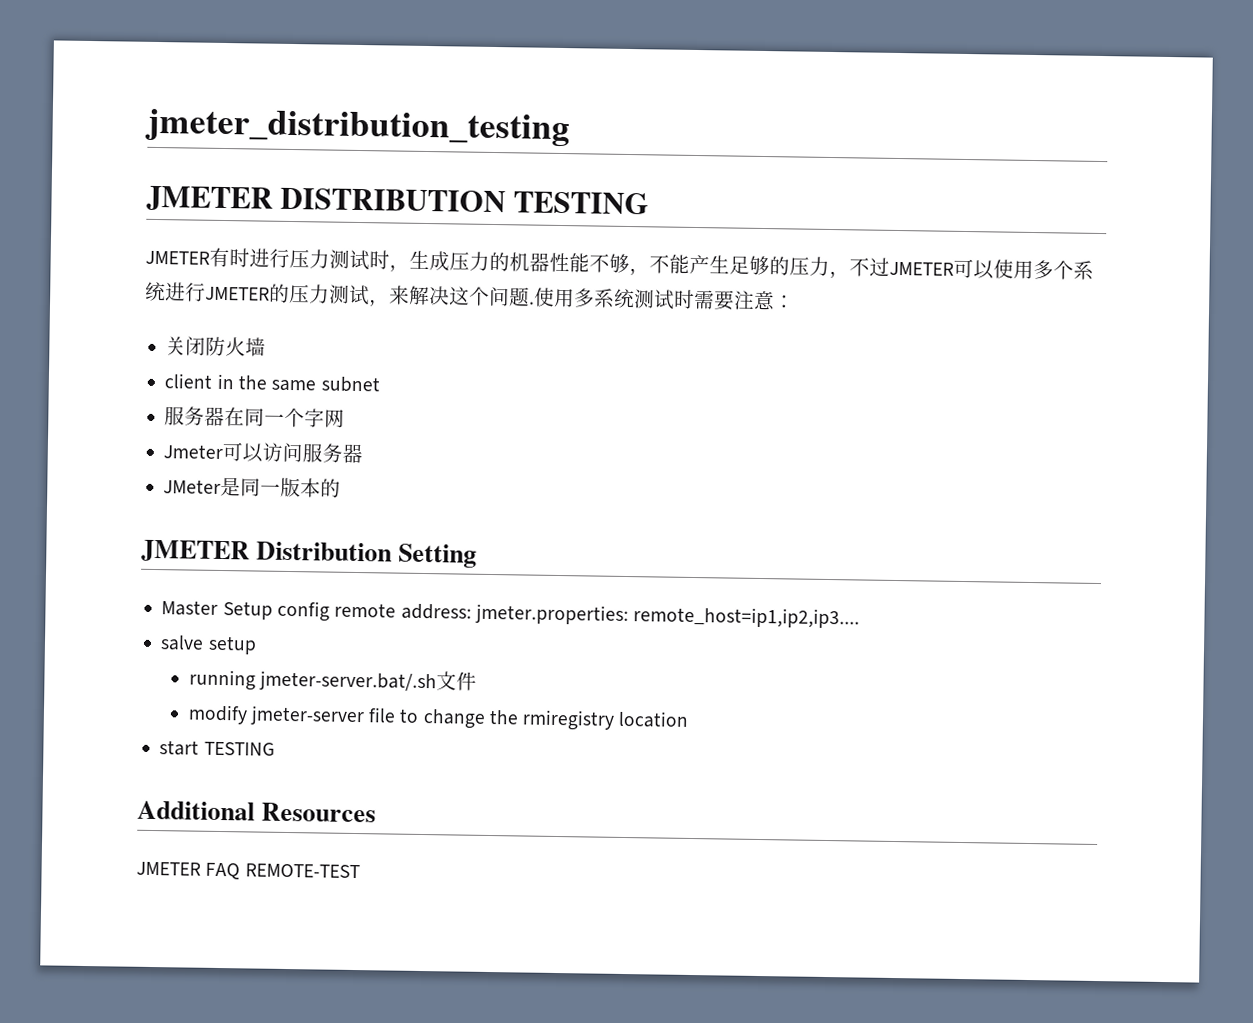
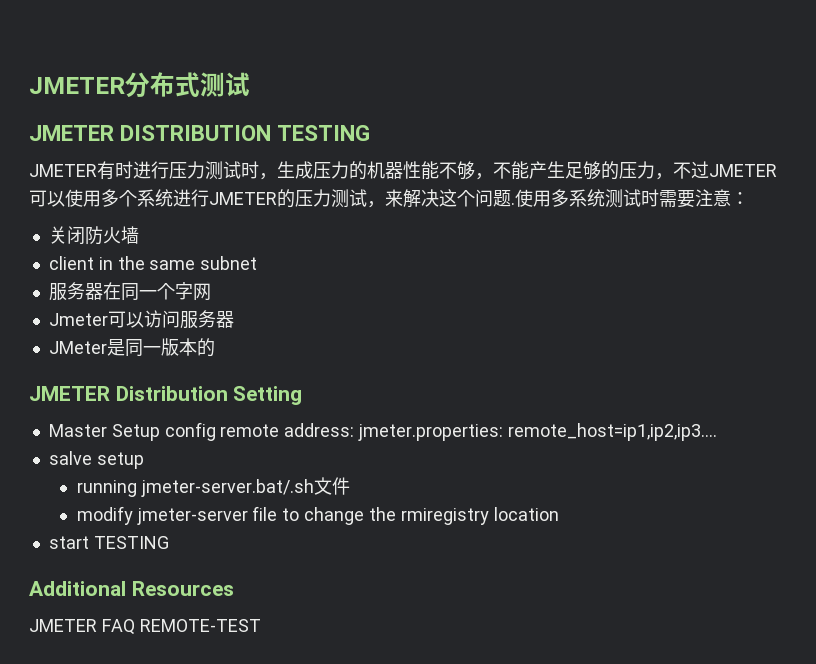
- jmeter_distribution_testing
+ JMETER分布式测试

